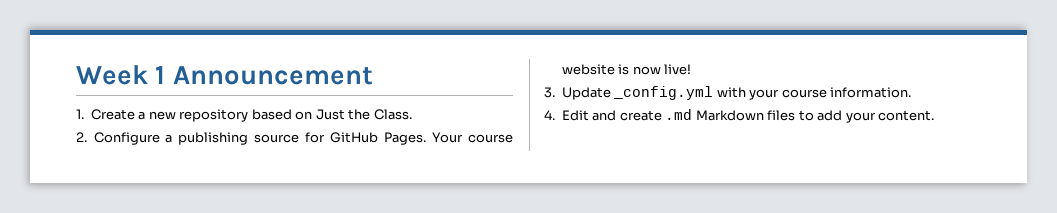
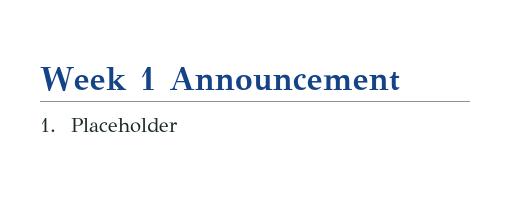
- 1. Create a new repository based on Just the Class.
- 2. Configure a publishing source for GitHub Pages. Your course website is now live!
- 3. Update _config.yml with your course information.
- 4. Edit and create .md Markdown files to add your content.
+ 1. Placeholder

